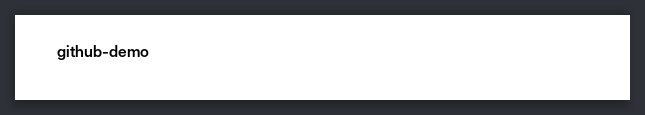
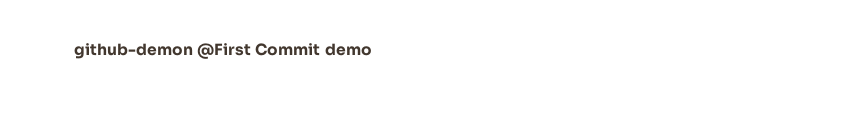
- github-demo
+ github-demon @First Commit demo

